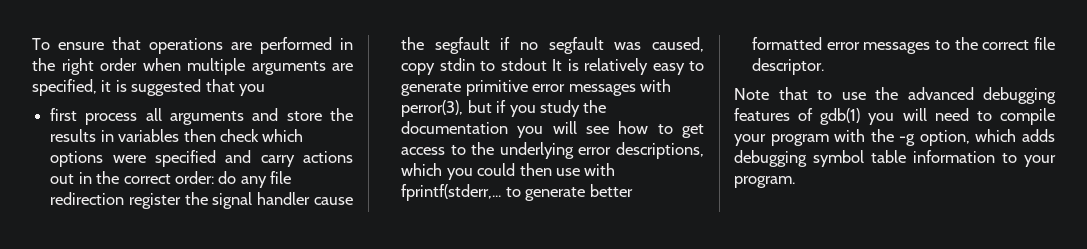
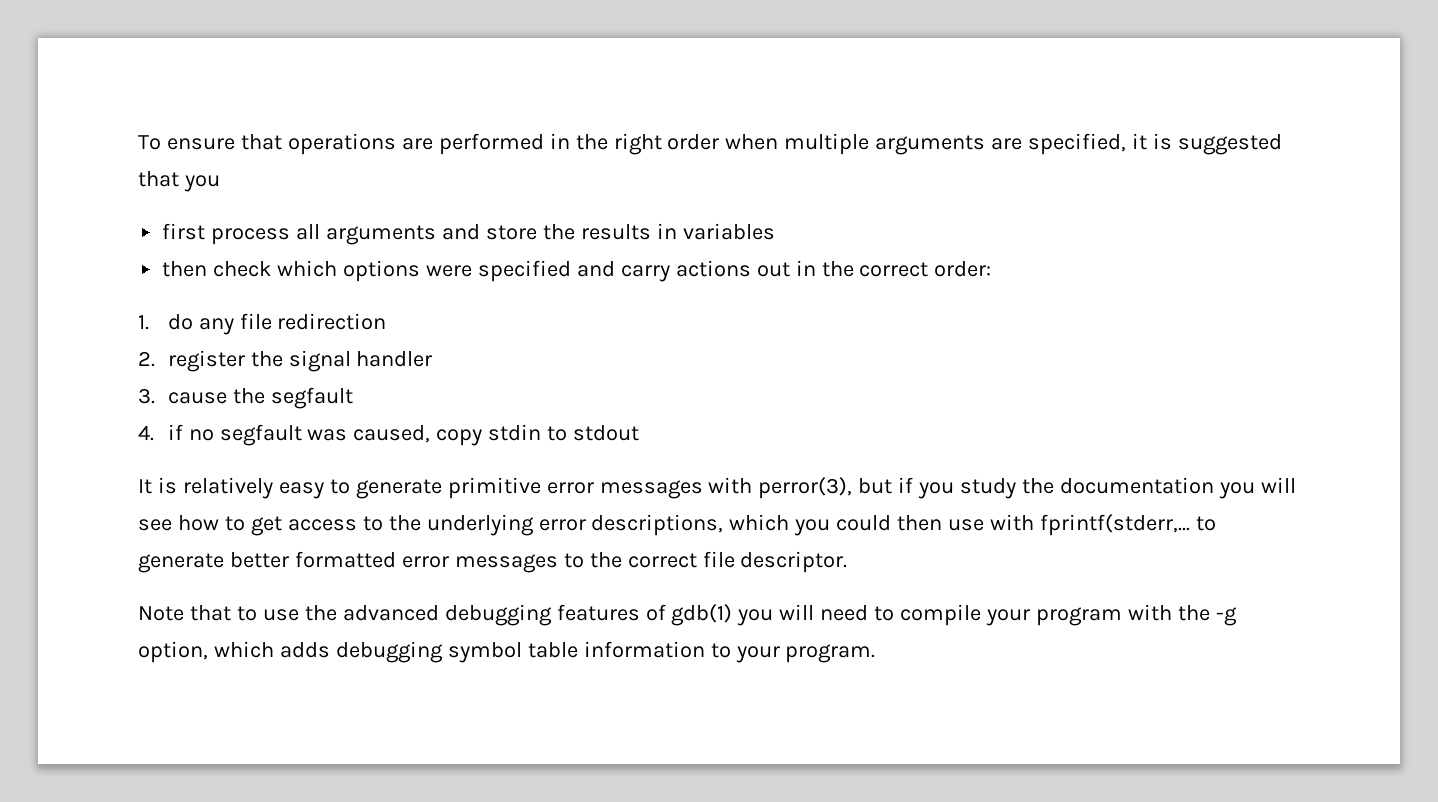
- first process all arguments and store the results in variables then check which options were specified and carry actions out in the correct order: do any file redirection register the signal handler cause the segfault if no segfault was caused, copy stdin to stdout It is relatively easy to generate primitive error messages with perror(3), but if you study the documentation you will see how to get access to the underlying error descriptions, which you could then use with fprintf(stderr,... to generate better formatted error messages to the correct file descriptor.
+ first process all arguments and store the results in variables
+ then check which options were specified and carry actions out in the correct order:
+ 1. do any file redirection
+ 2. register the signal handler
+ 3. cause the segfault
+ 4. if no segfault was caused, copy stdin to stdout
+ It is relatively easy to generate primitive error messages with perror(3), but if you study the documentation you will see how to get access to the underlying error descriptions, which you could then use with fprintf(stderr,... to generate better formatted error messages to the correct file descriptor.

